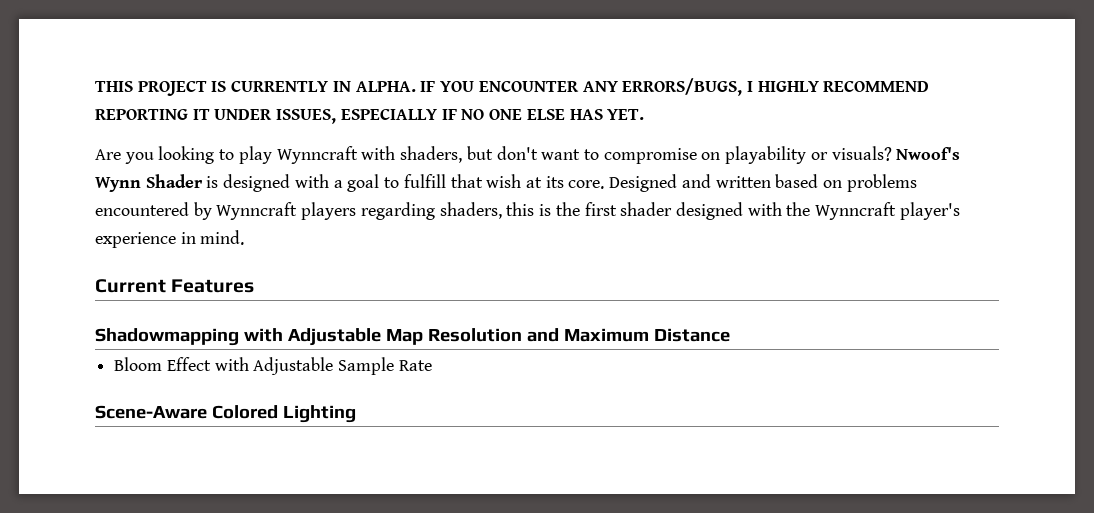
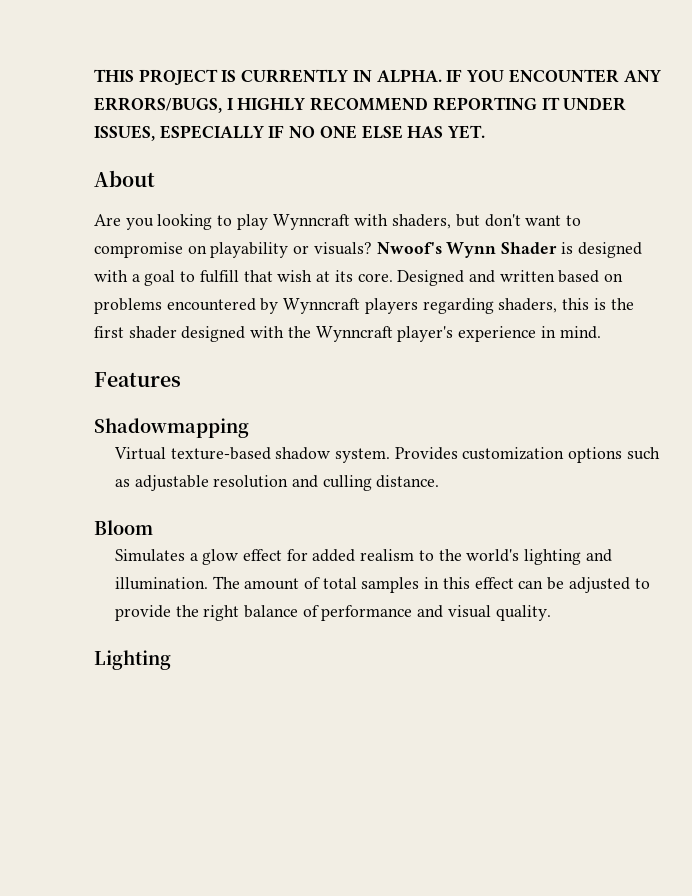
+ About
- Current Features
+ Features
- Shadowmapping with Adjustable Map Resolution and Maximum Distance
- Bloom Effect with Adjustable Sample Rate
- Scene-Aware Colored Lighting
+ Shadowmapping
+ Virtual texture-based shadow system. Provides customization options such as adjustable resolution and culling distance.
+ Bloom
+ Simulates a glow effect for added realism to the world's lighting and illumination. The amount of total samples in this effect can be adjusted to provide the right balance of performance and visual quality.
+ Lighting

